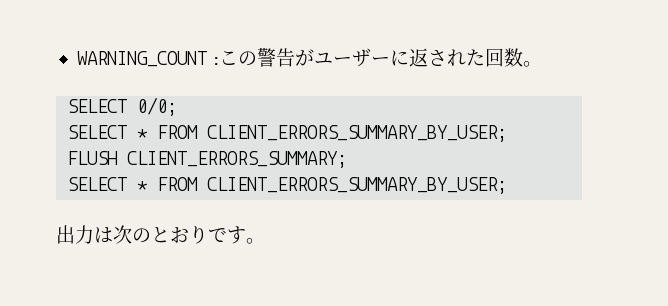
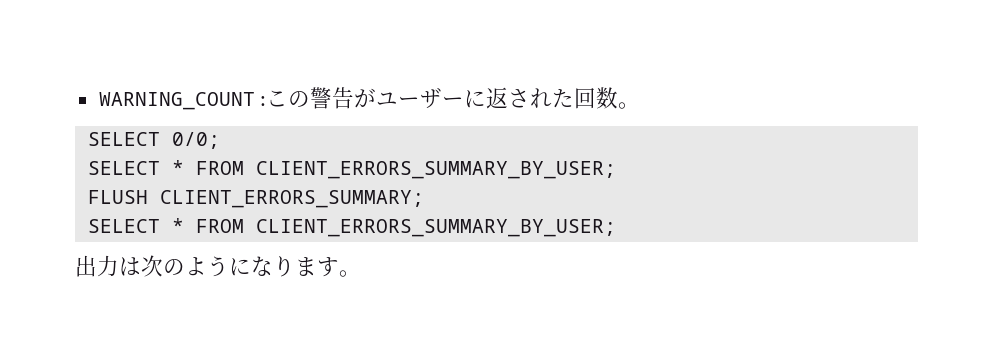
- 出力は次のとおりです。
+ 出力は次のようになります。

